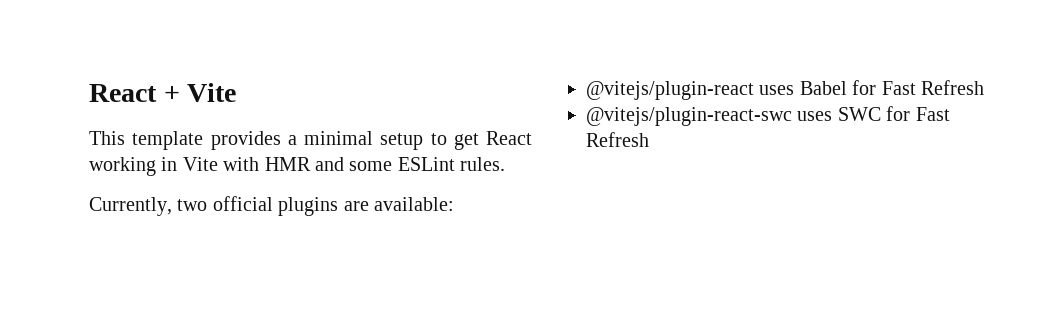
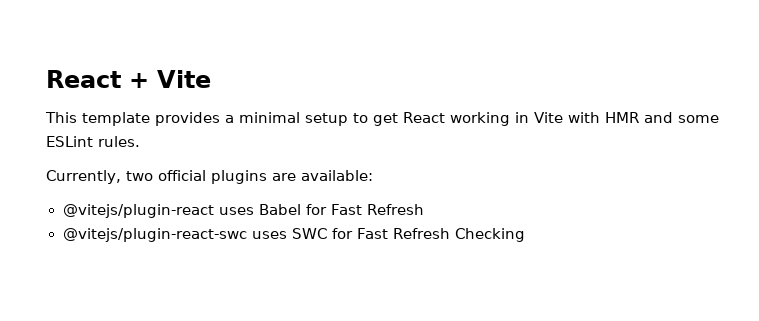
- @vitejs/plugin-react-swc uses SWC for Fast Refresh
+ @vitejs/plugin-react-swc uses SWC for Fast Refresh Checking

